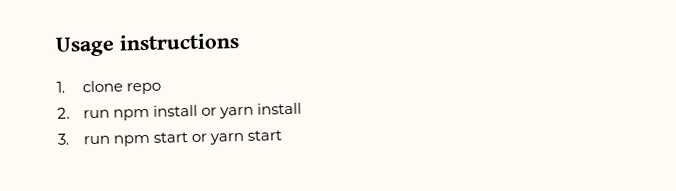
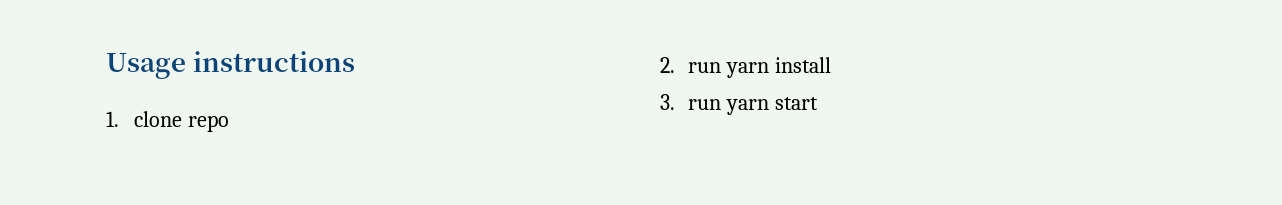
- 2. run npm install or yarn install
+ 2. run yarn install
- 3. run npm start or yarn start
+ 3. run yarn start

